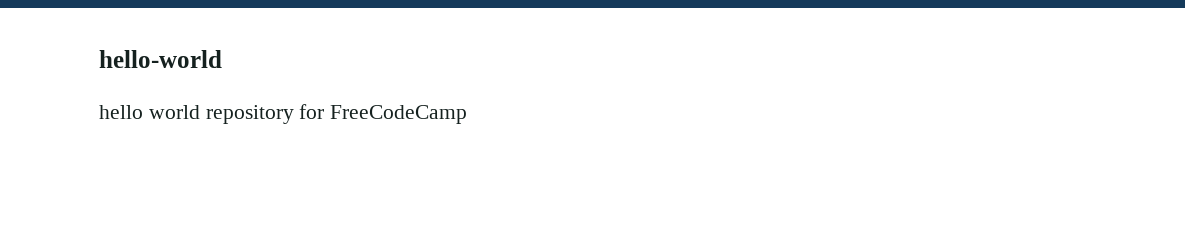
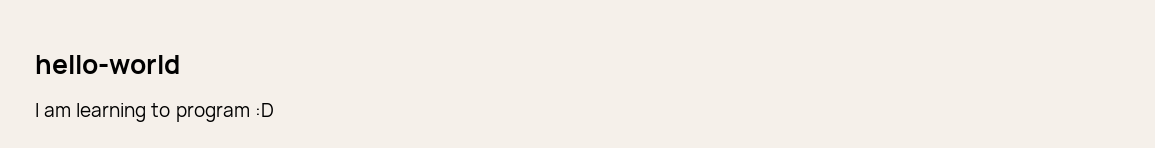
- hello world repository for FreeCodeCamp
+ I am learning to program :D

